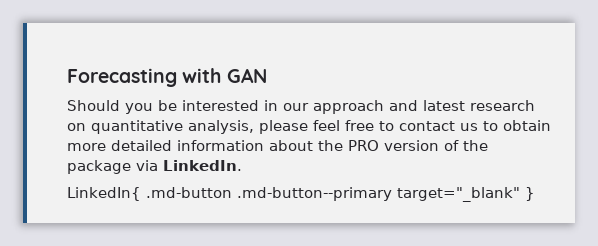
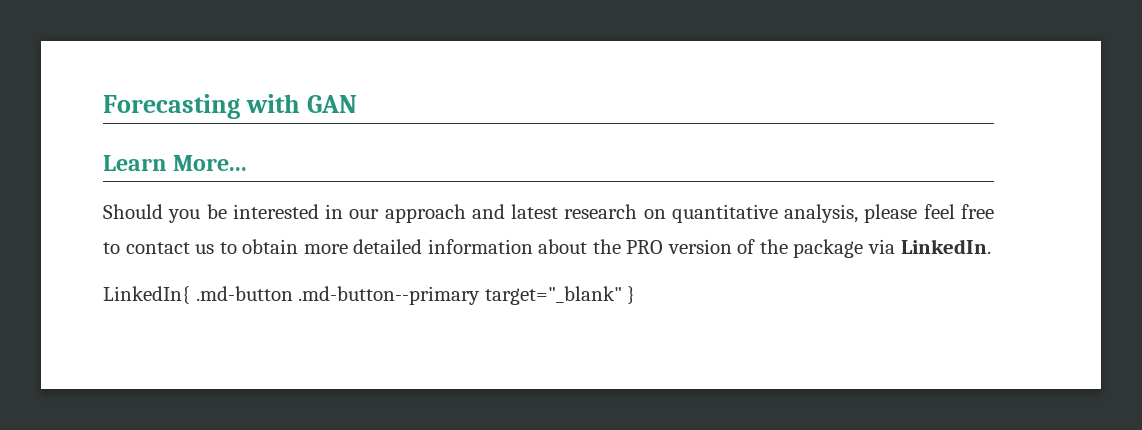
+ Learn More...

